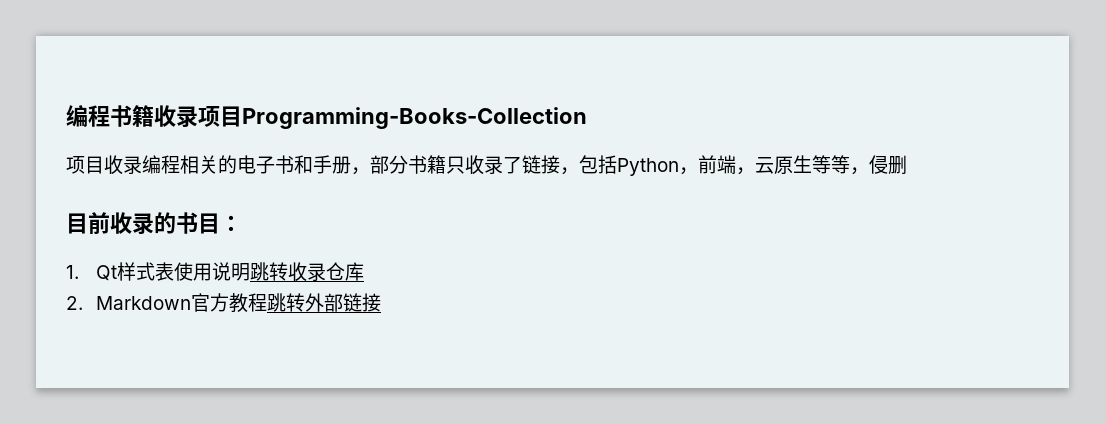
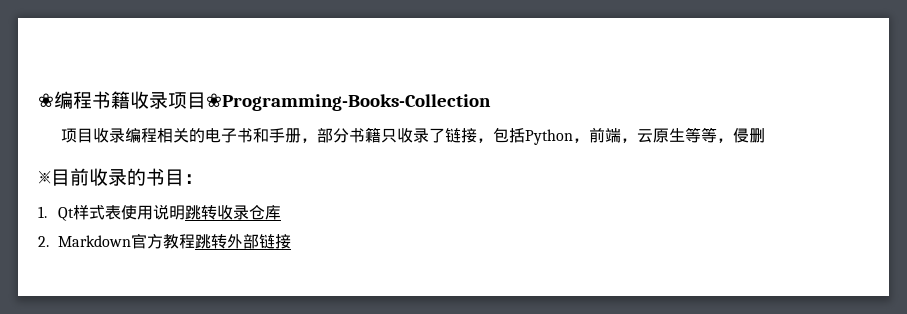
- 编程书籍收录项目Programming-Books-Collection
+ ❀编程书籍收录项目❀Programming-Books-Collection
- 目前收录的书目：
+ ※目前收录的书目：

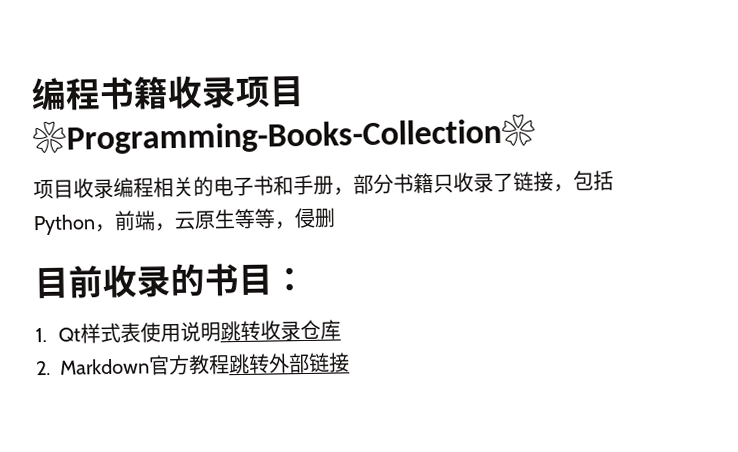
- ❀编程书籍收录项目❀Programming-Books-Collection
+ 编程书籍收录项目❀Programming-Books-Collection❀
- ※目前收录的书目：
+ 目前收录的书目：

